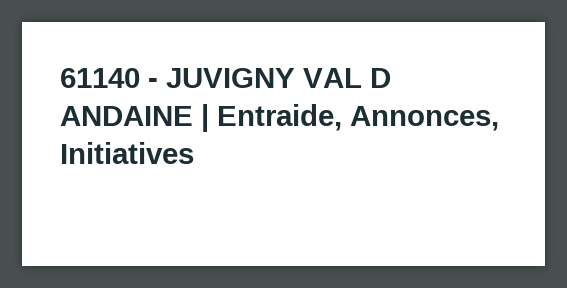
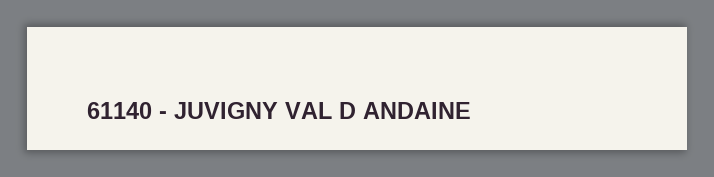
- 61140 - JUVIGNY VAL D ANDAINE | Entraide, Annonces, Initiatives
+ 61140 - JUVIGNY VAL D ANDAINE

